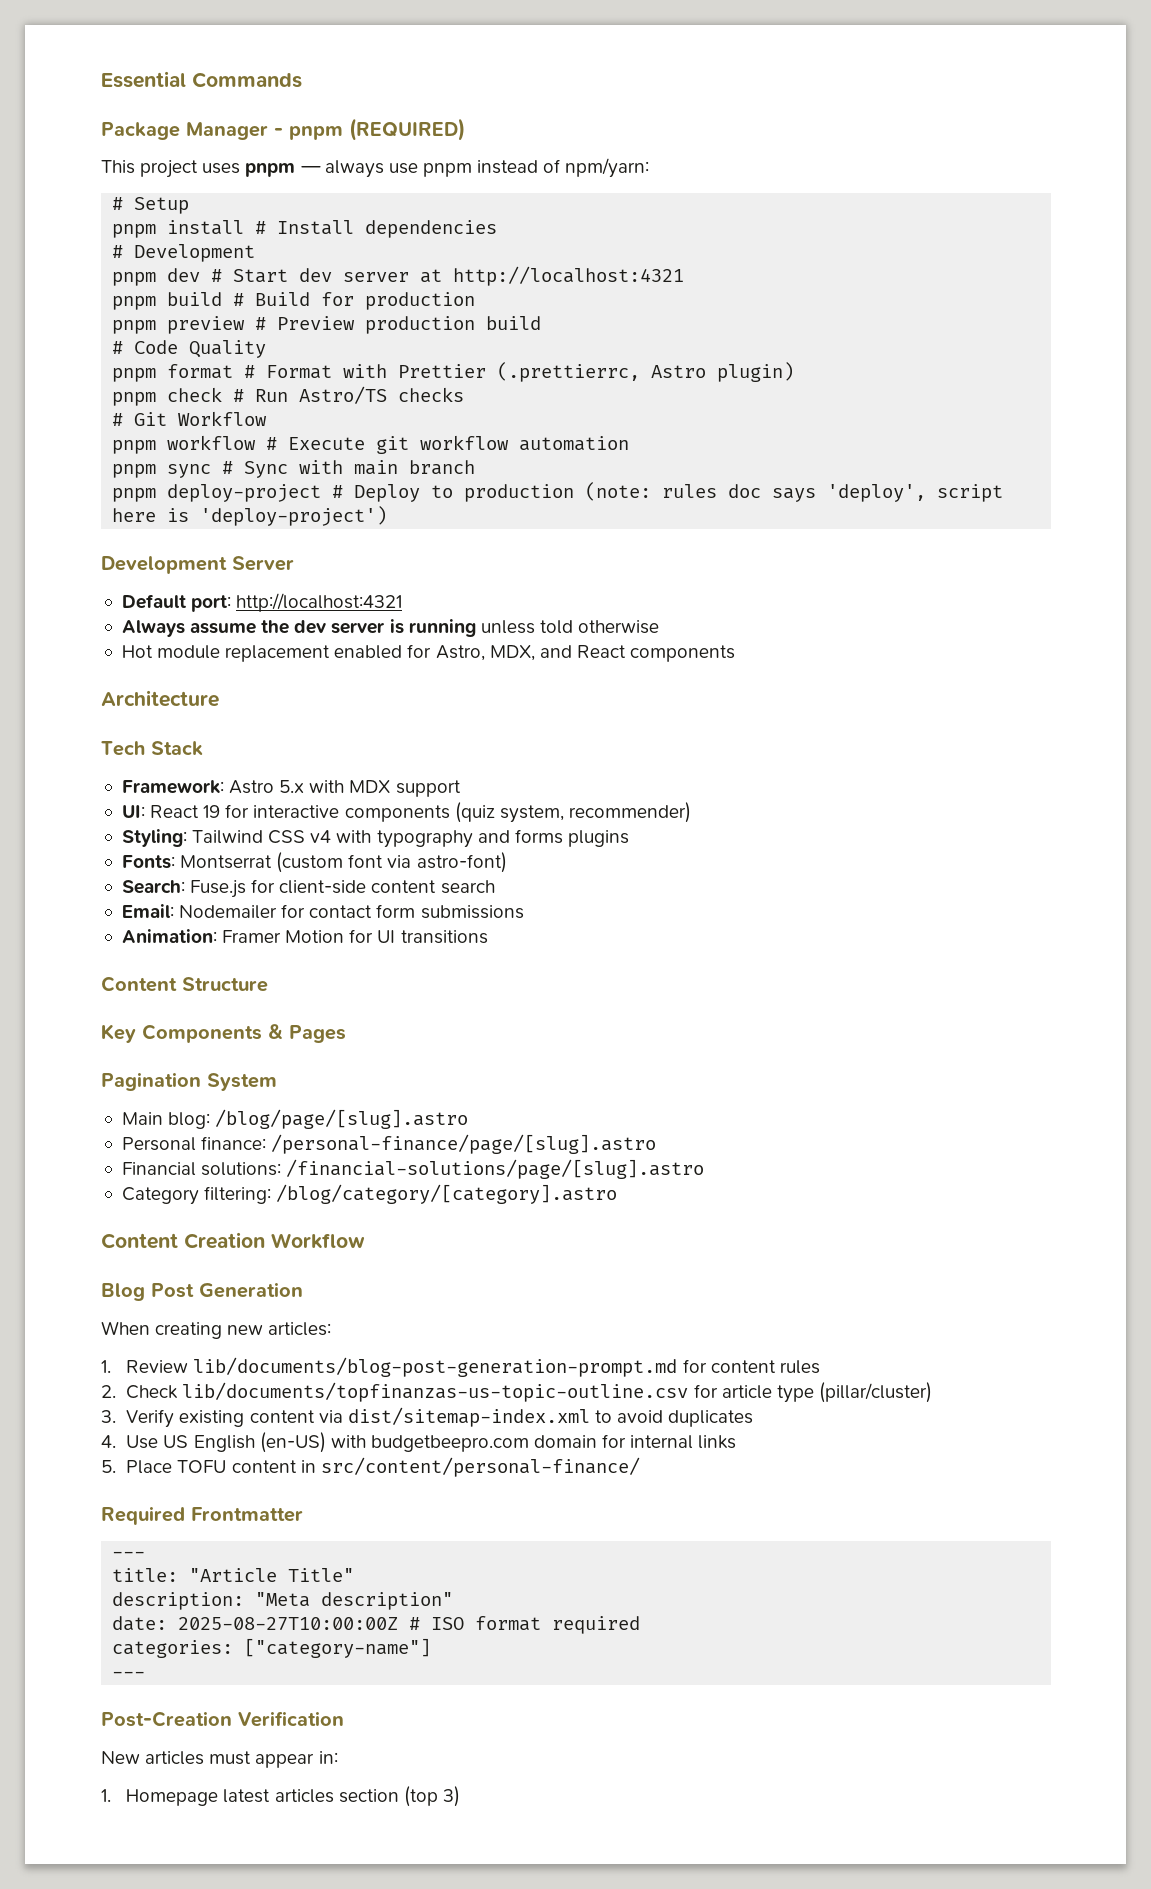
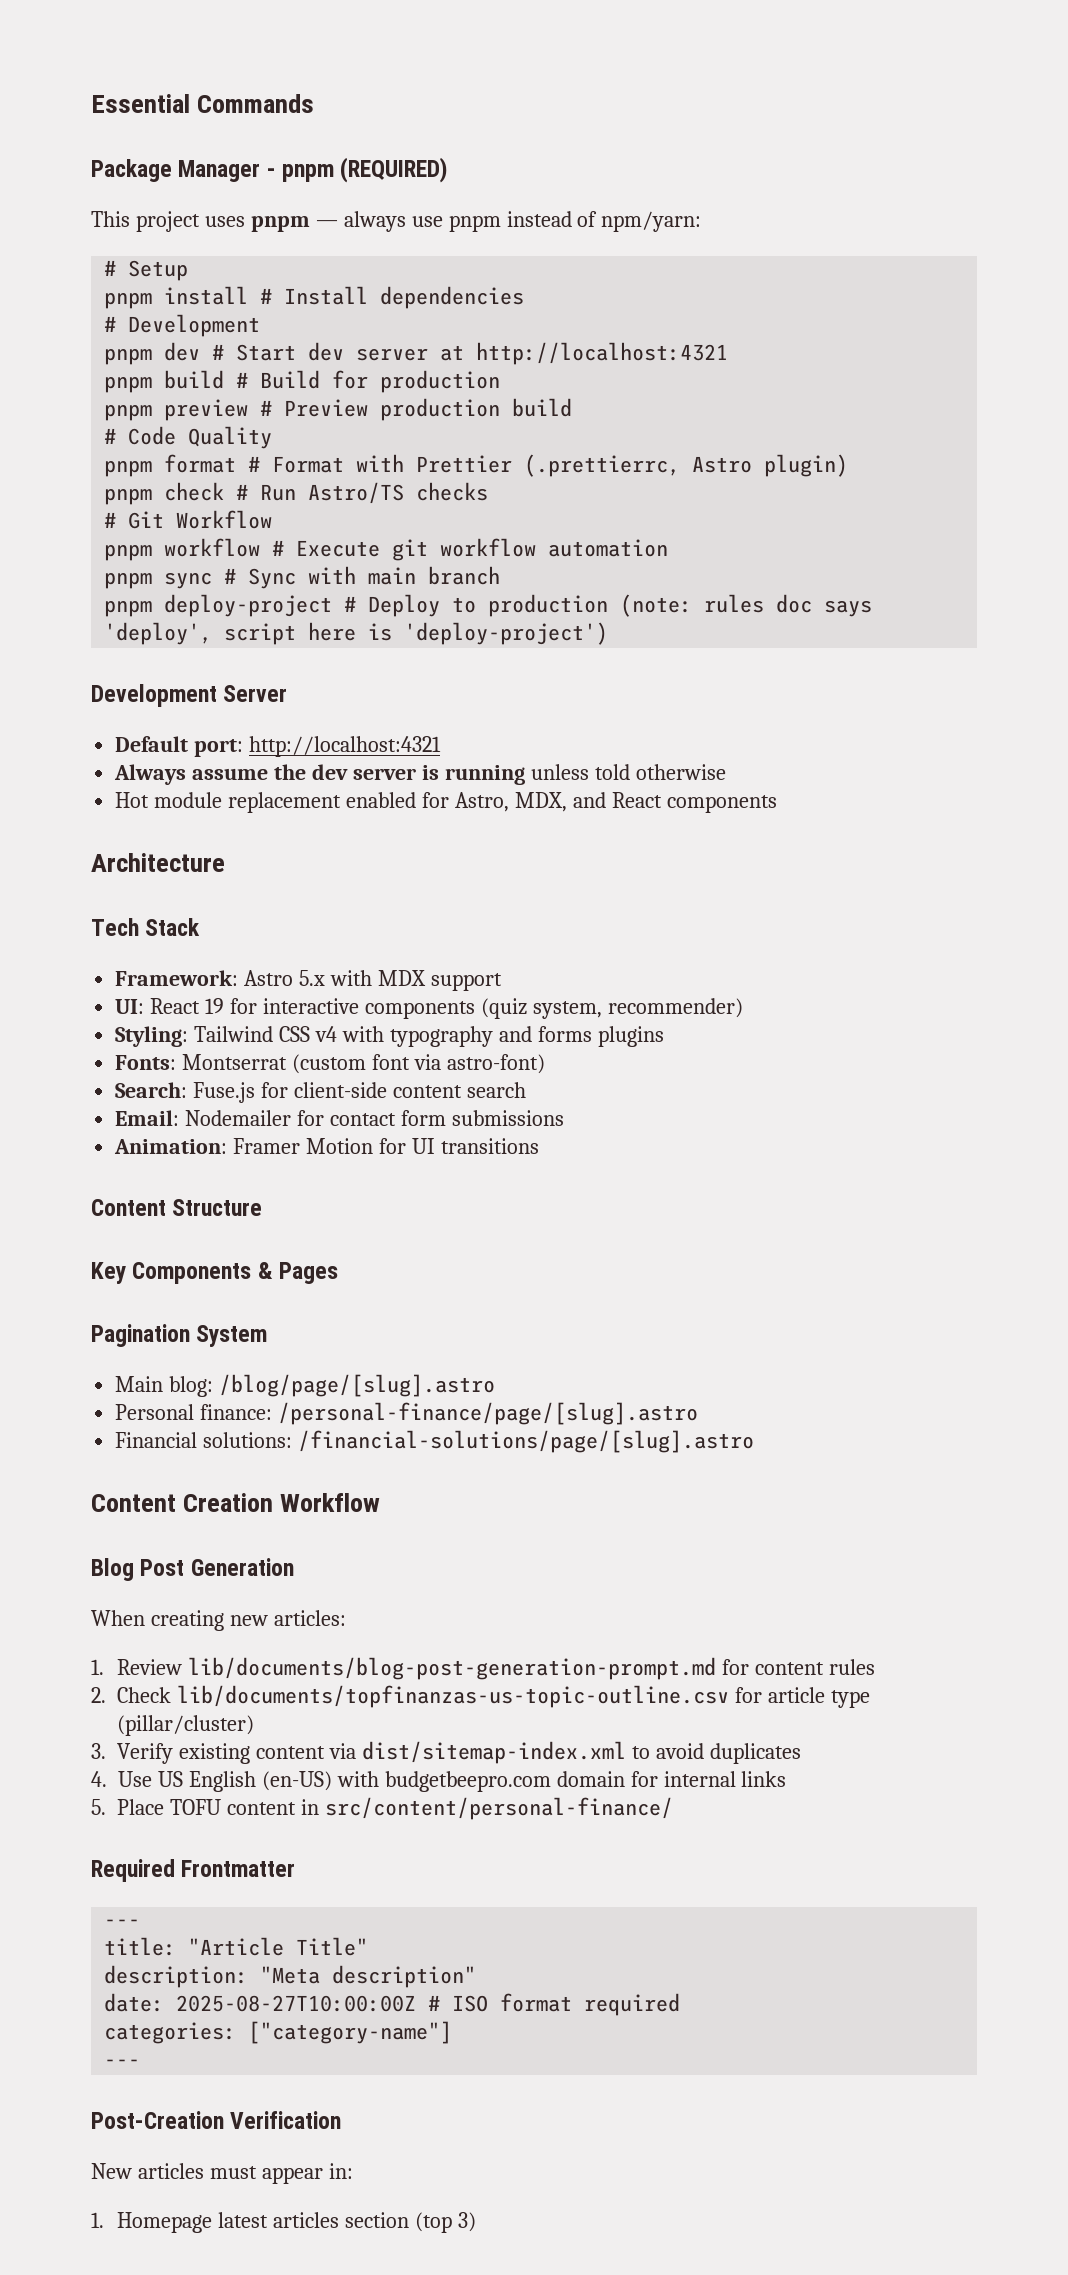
- Category filtering: /blog/category/[category].astro

